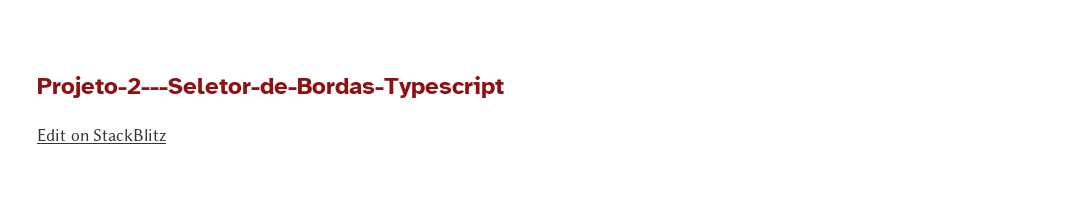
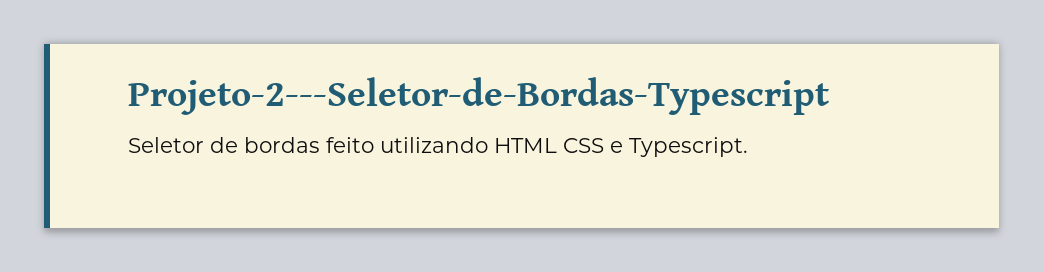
- Edit on StackBlitz
+ Seletor de bordas feito utilizando HTML CSS e Typescript.

